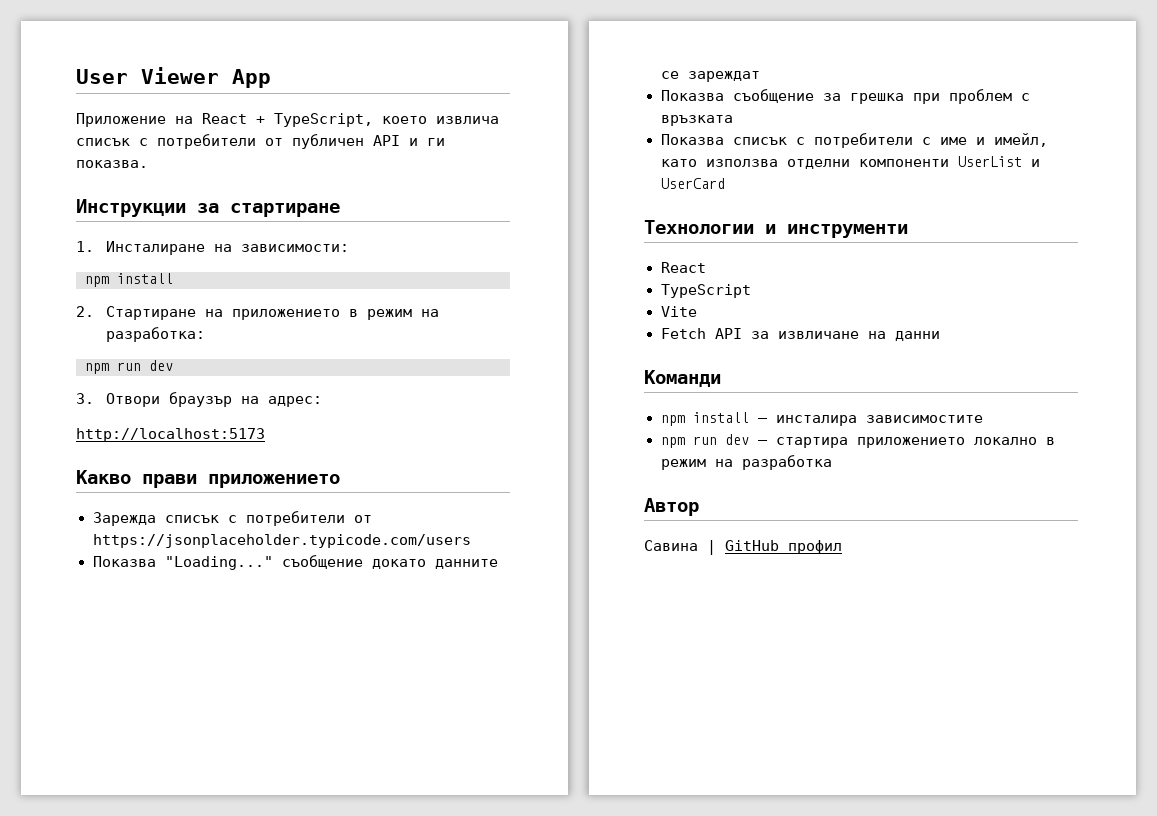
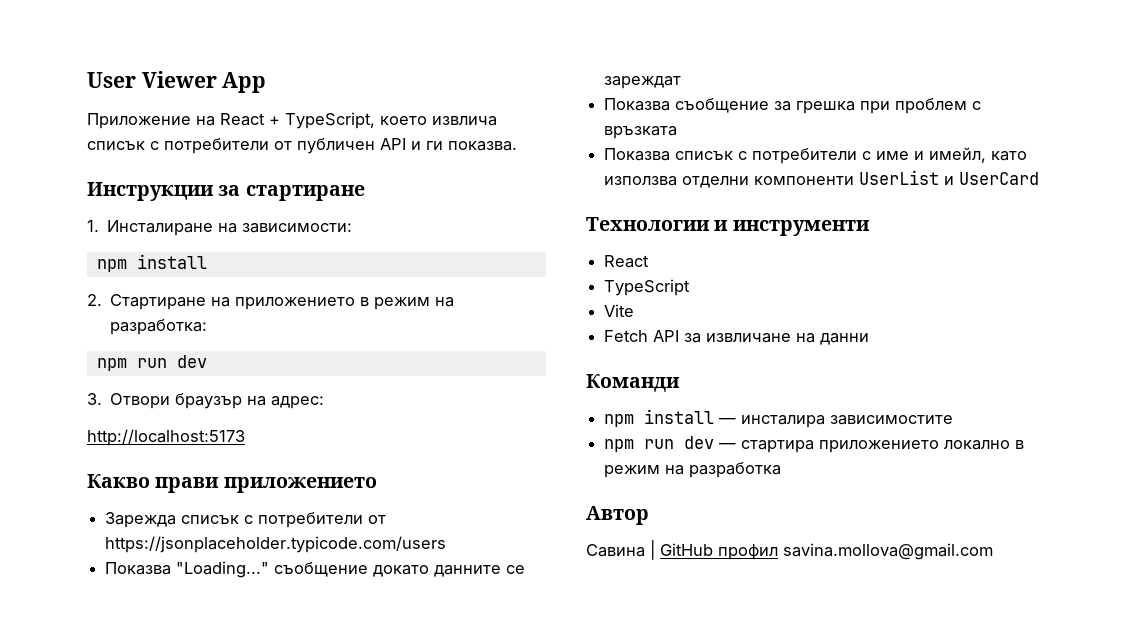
- Савина | GitHub профил
+ Савина | GitHub профил savina.mollova@gmail.com

